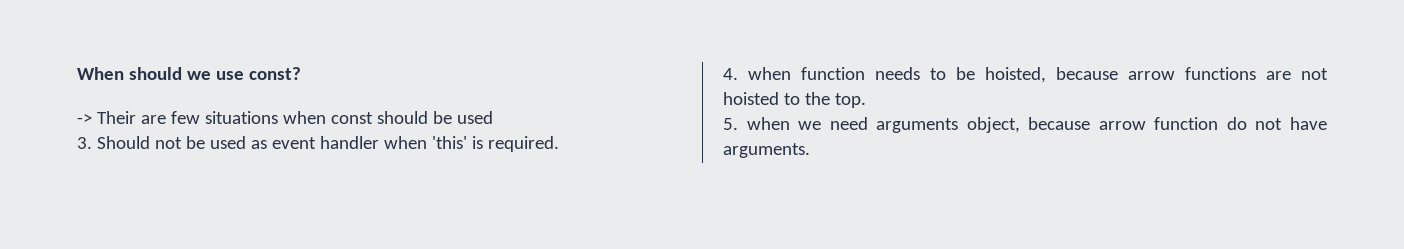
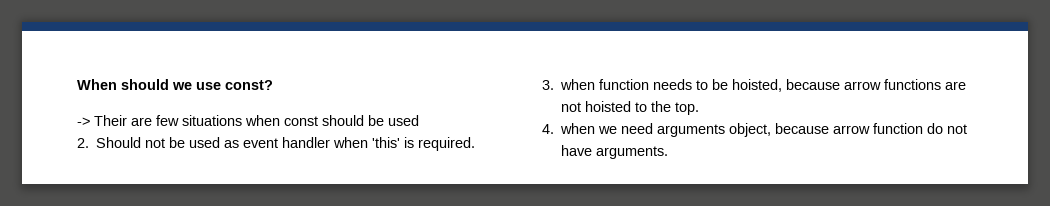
- 3. Should not be used as event handler when 'this' is required.
+ 2. Should not be used as event handler when 'this' is required.
- 4. when function needs to be hoisted, because arrow functions are not hoisted to the top.
+ 3. when function needs to be hoisted, because arrow functions are not hoisted to the top.
- 5. when we need arguments object, because arrow function do not have arguments.
+ 4. when we need arguments object, because arrow function do not have arguments.

